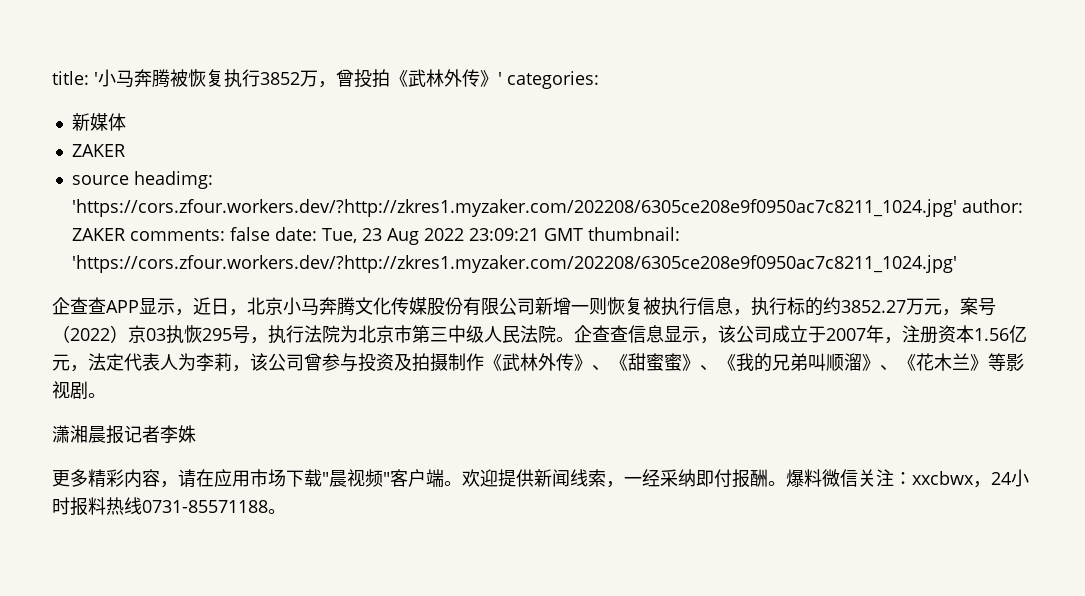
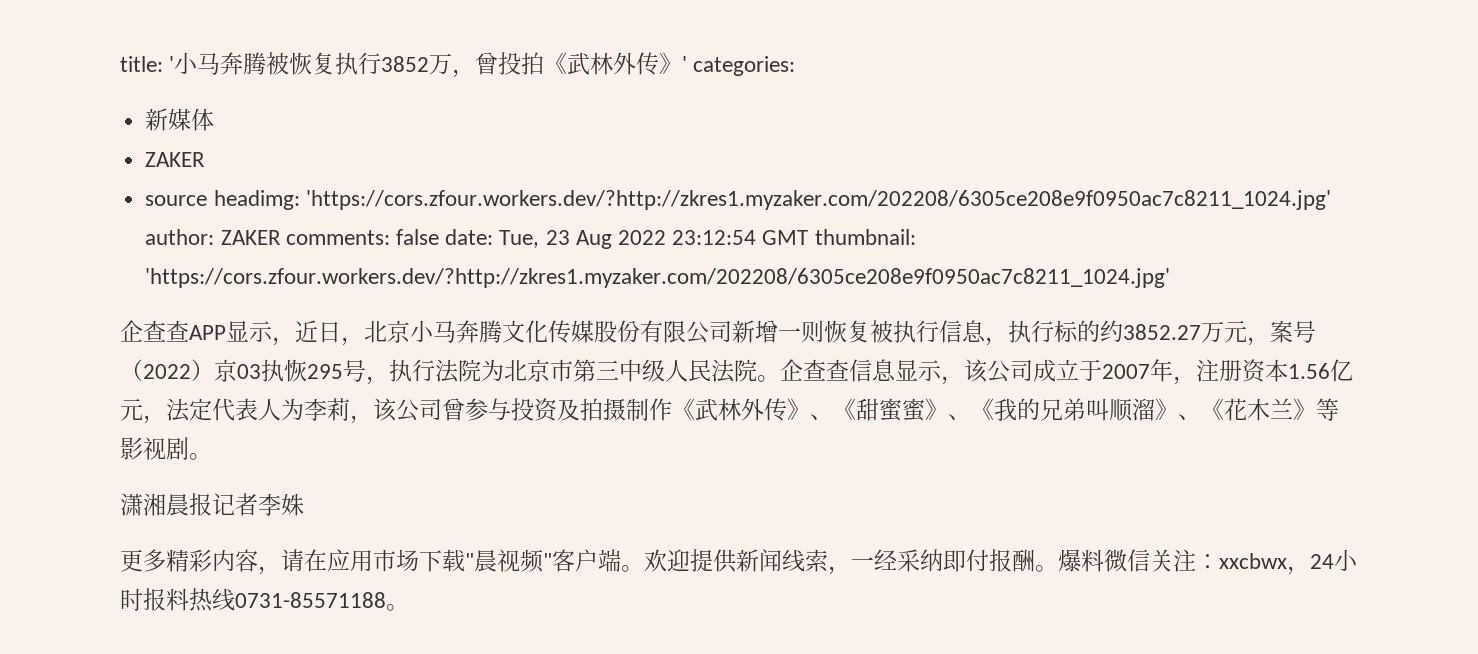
- source headimg: 'https://cors.zfour.workers.dev/?http://zkres1.myzaker.com/202208/6305ce208e9f0950ac7c8211_1024.jpg' author: ZAKER comments: false date: Tue, 23 Aug 2022 23:09:21 GMT thumbnail: 'https://cors.zfour.workers.dev/?http://zkres1.myzaker.com/202208/6305ce208e9f0950ac7c8211_1024.jpg'
+ source headimg: 'https://cors.zfour.workers.dev/?http://zkres1.myzaker.com/202208/6305ce208e9f0950ac7c8211_1024.jpg' author: ZAKER comments: false date: Tue, 23 Aug 2022 23:12:54 GMT thumbnail: 'https://cors.zfour.workers.dev/?http://zkres1.myzaker.com/202208/6305ce208e9f0950ac7c8211_1024.jpg'

